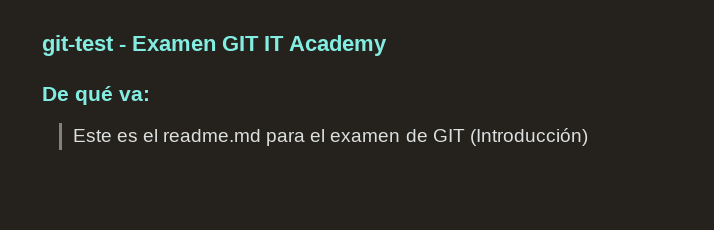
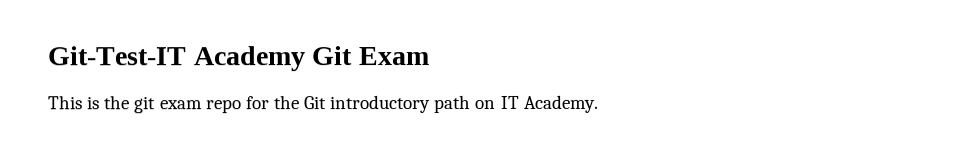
- git-test - Examen GIT IT Academy
- De qué va:
- Este es el readme.md para el examen de GIT (Introducción)
+ Git-Test-IT Academy Git Exam
+ This is the git exam repo for the Git introductory path on IT Academy.

